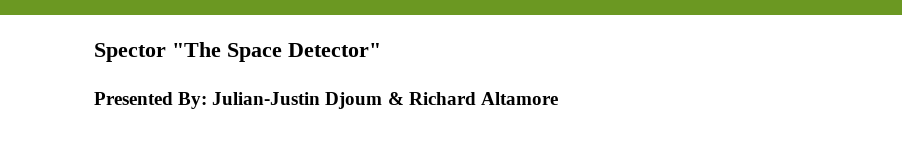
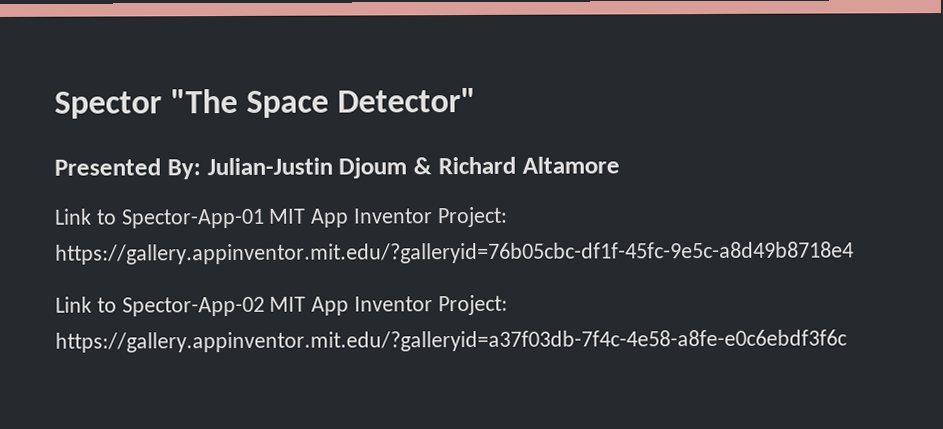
+ Link to Spector-App-01 MIT App Inventor Project: https://gallery.appinventor.mit.edu/?galleryid=76b05cbc-df1f-45fc-9e5c-a8d49b8718e4
+ Link to Spector-App-02 MIT App Inventor Project: https://gallery.appinventor.mit.edu/?galleryid=a37f03db-7f4c-4e58-a8fe-e0c6ebdf3f6c

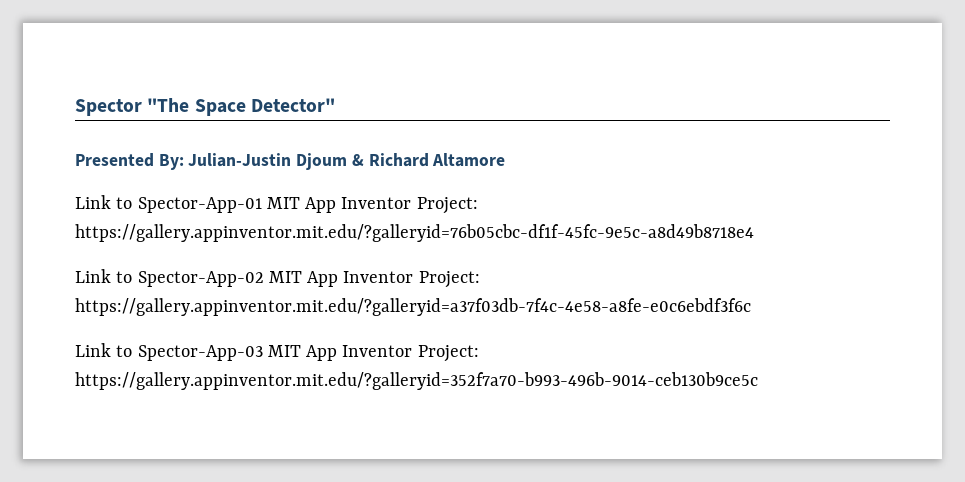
+ Link to Spector-App-03 MIT App Inventor Project: https://gallery.appinventor.mit.edu/?galleryid=352f7a70-b993-496b-9014-ceb130b9ce5c

